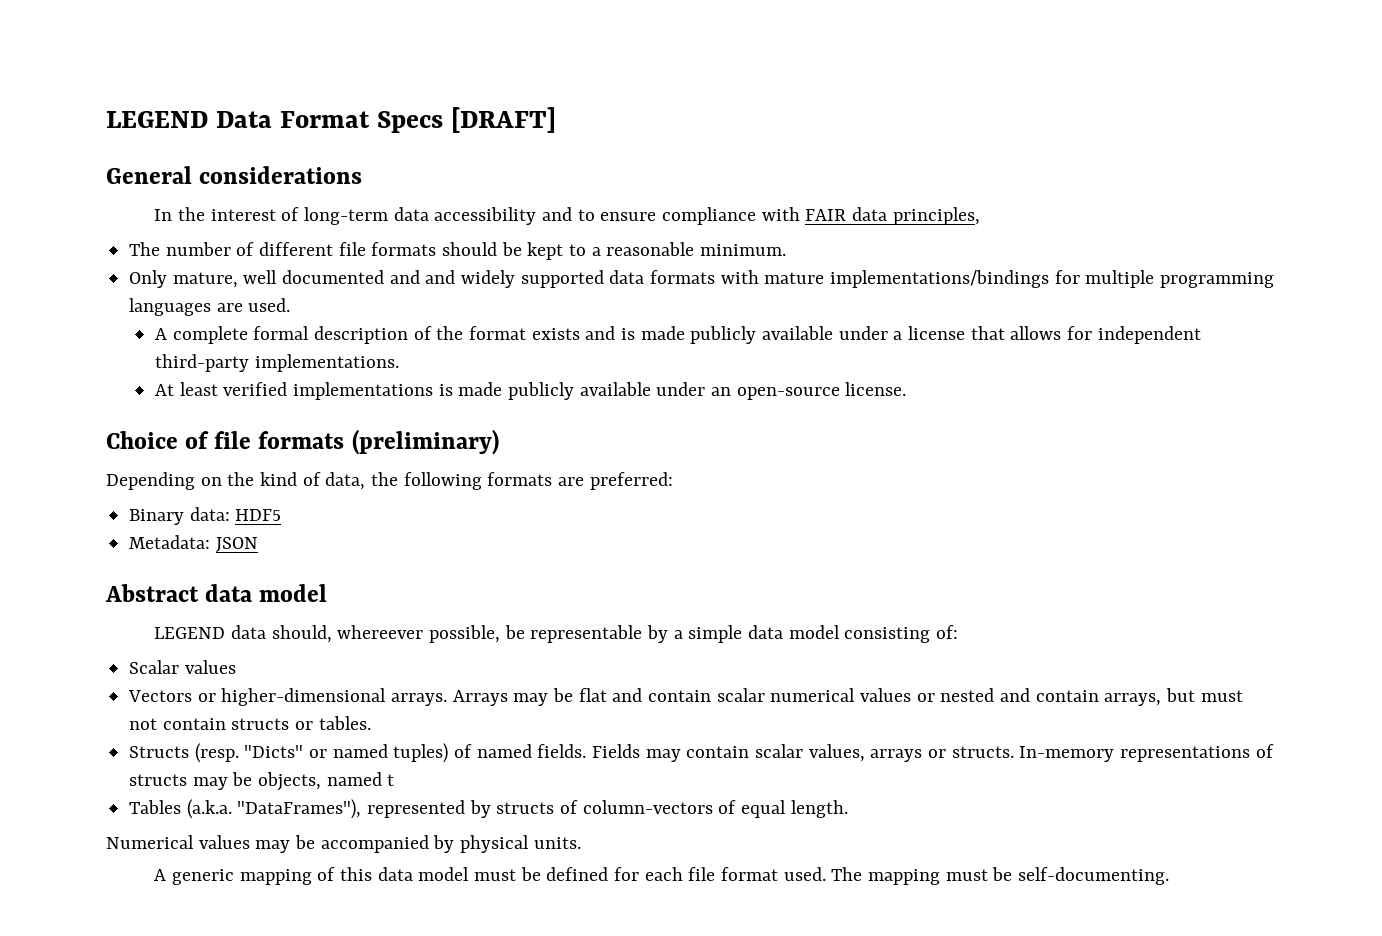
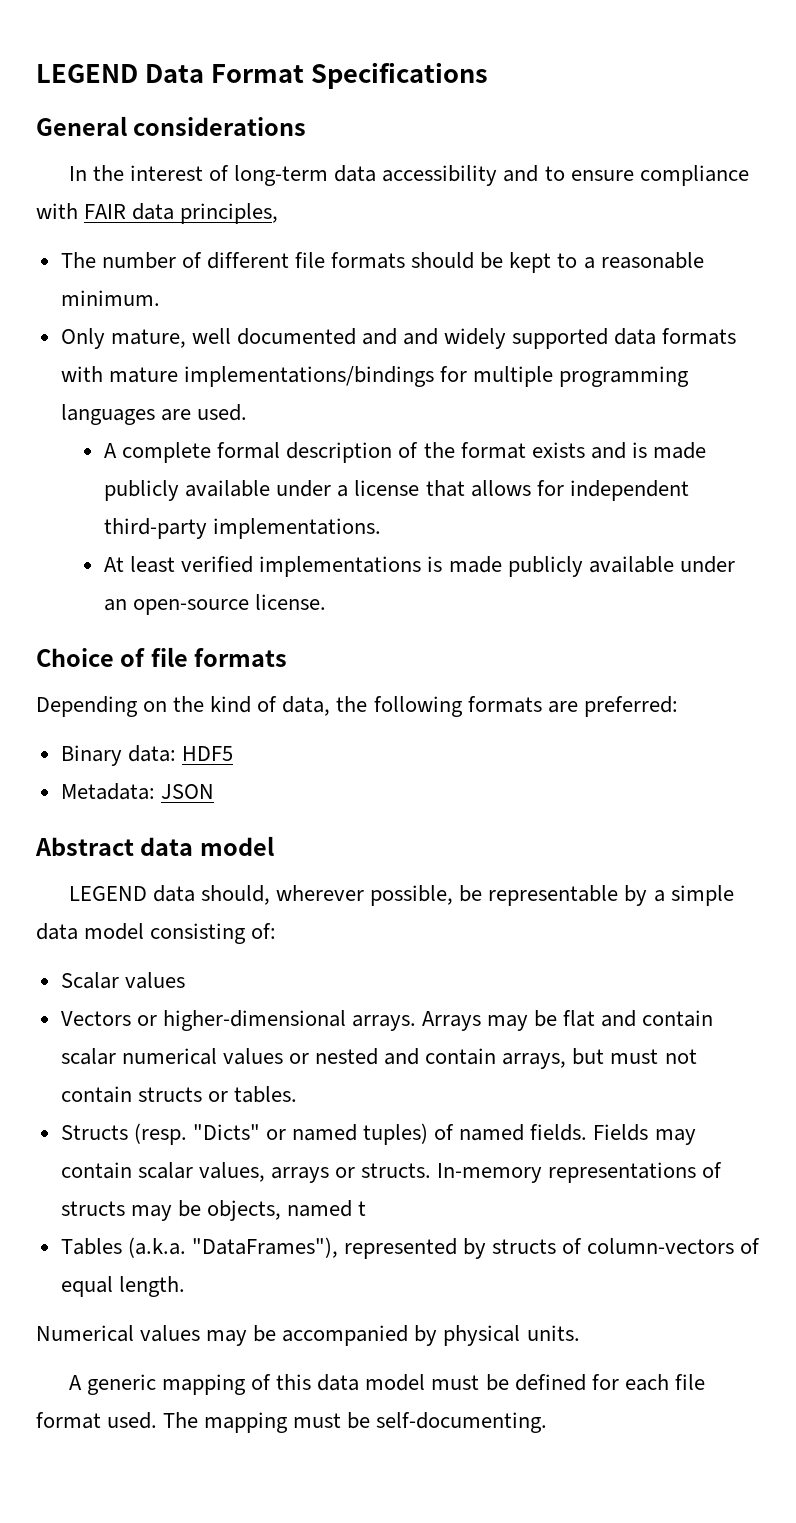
- LEGEND Data Format Specs [DRAFT]
+ LEGEND Data Format Specifications
- Choice of file formats (preliminary)
+ Choice of file formats
- LEGEND data should, whereever possible, be representable by a simple data model consisting of:
+ LEGEND data should, wherever possible, be representable by a simple data model consisting of:

